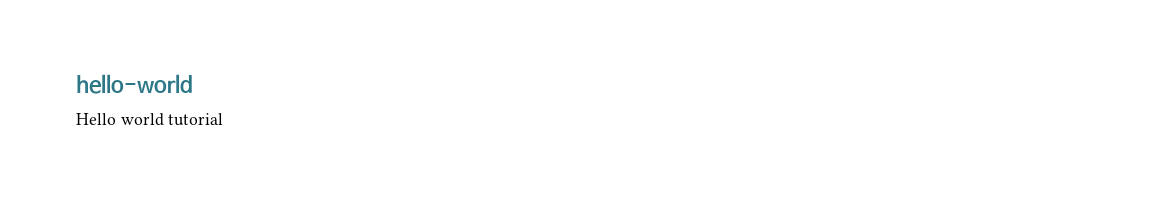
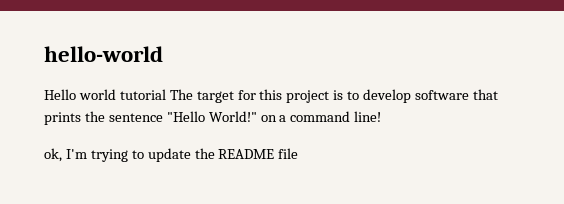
- Hello world tutorial
+ Hello world tutorial The target for this project is to develop software that prints the sentence "Hello World!" on a command line!
+ ok, I'm trying to update the README file

